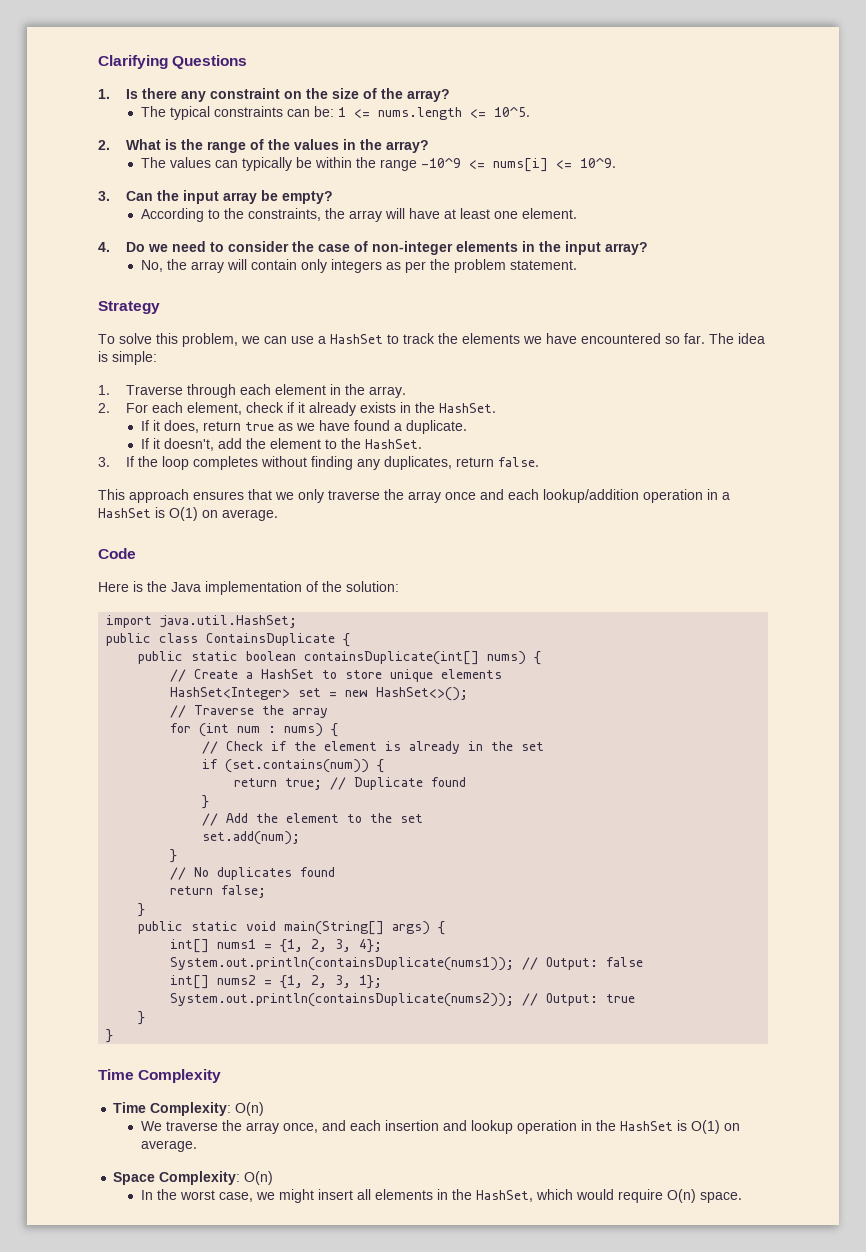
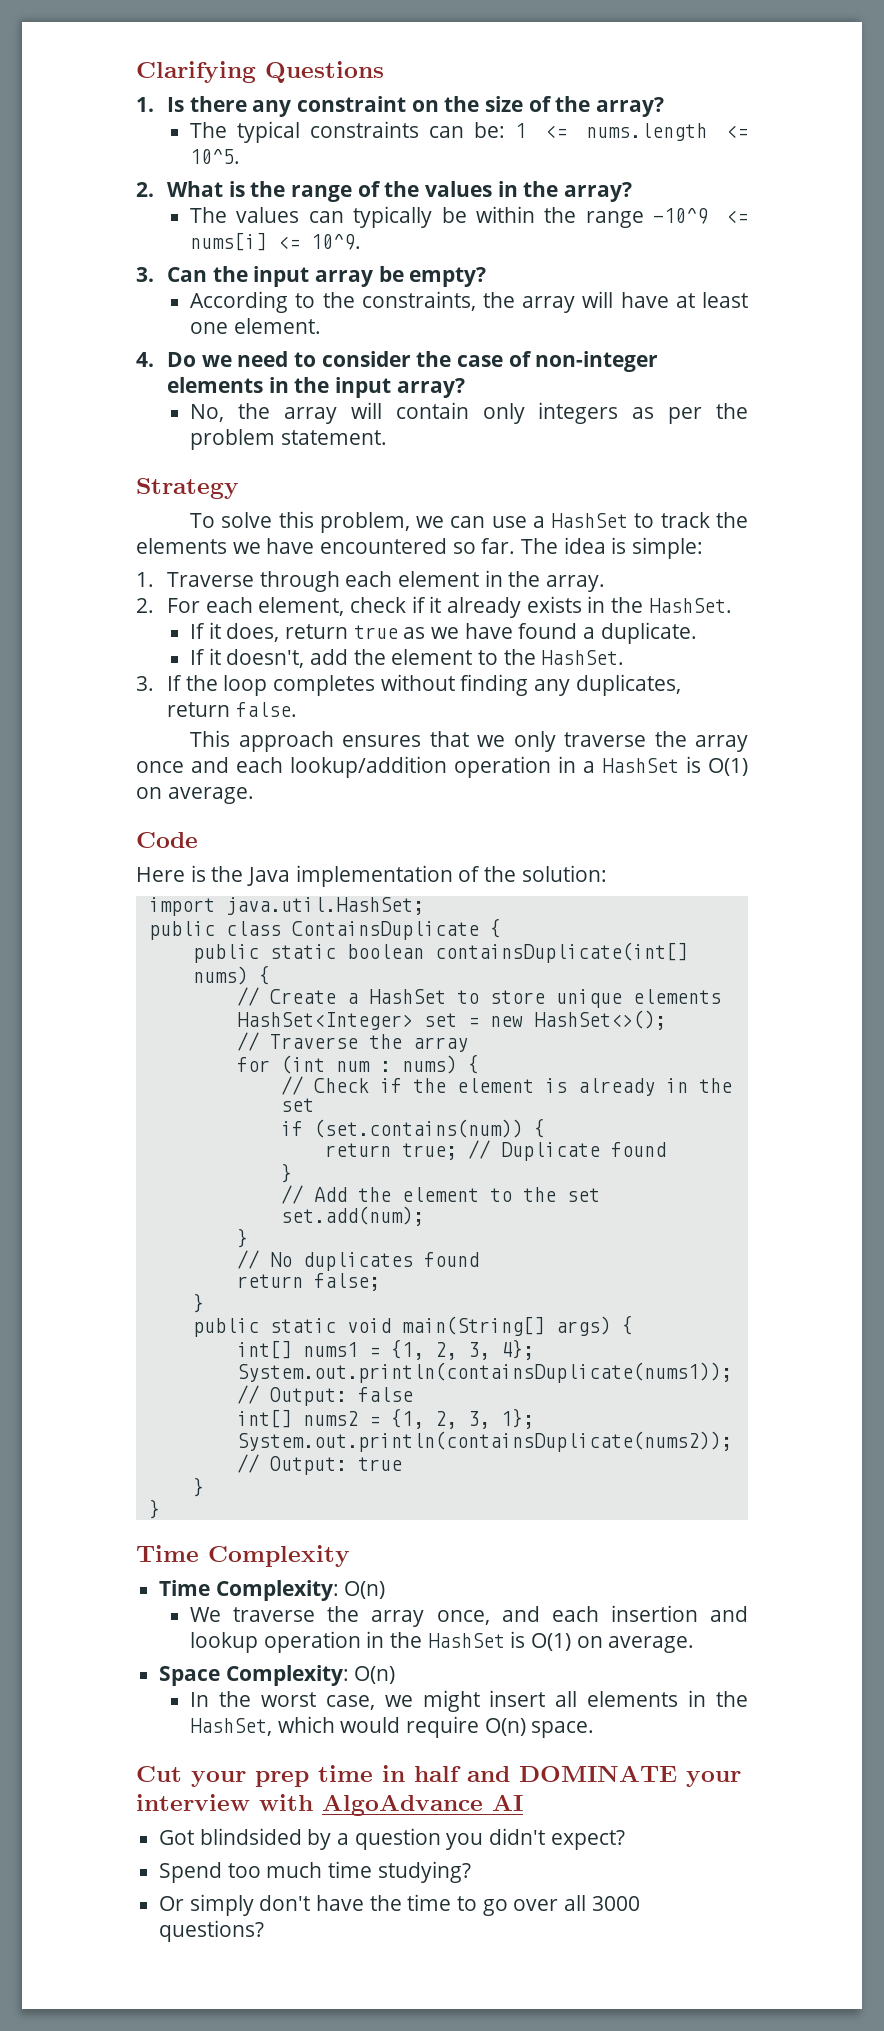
+ Cut your prep time in half and DOMINATE your interview with AlgoAdvance AI
+ Got blindsided by a question you didn't expect?
+ Spend too much time studying?
+ Or simply don't have the time to go over all 3000 questions?

